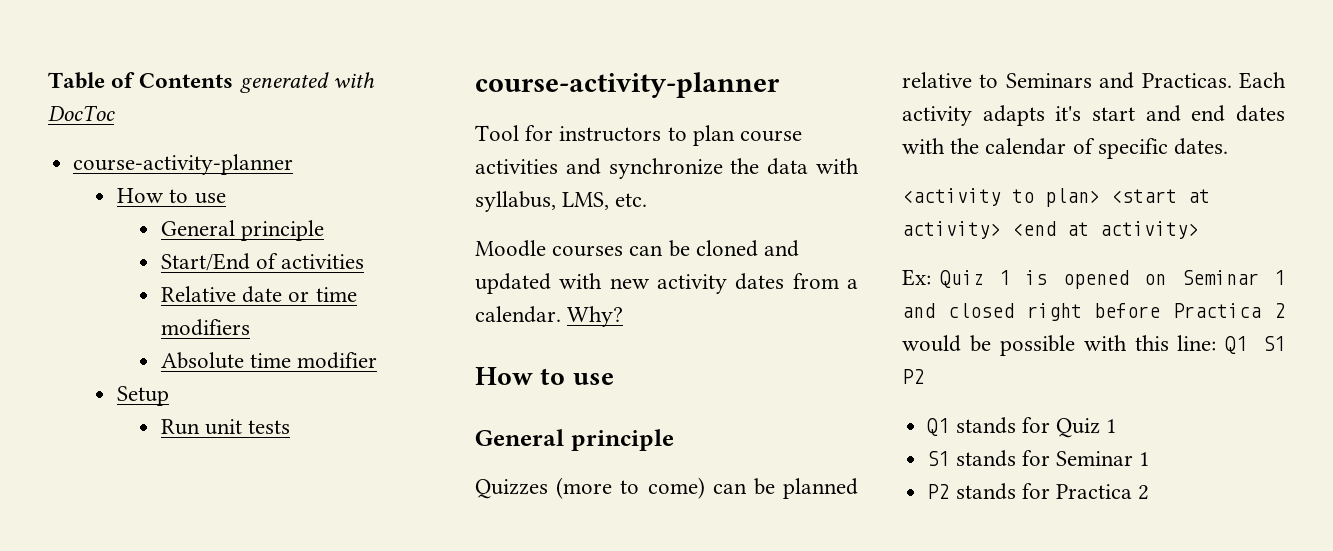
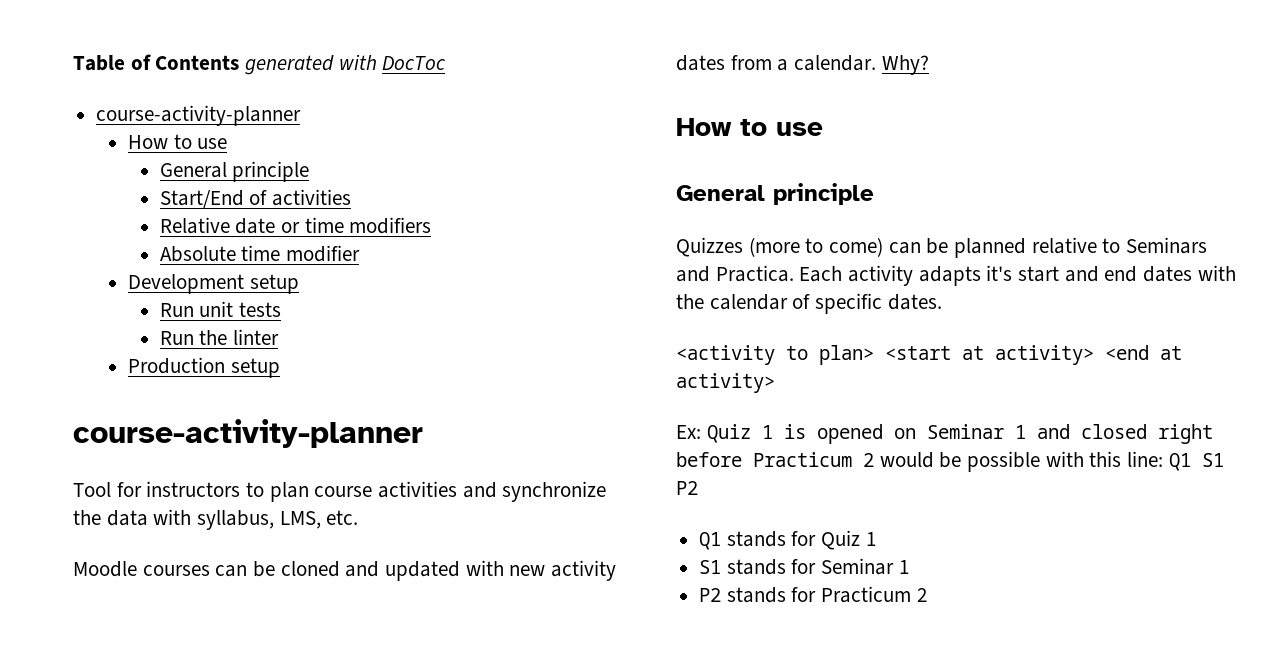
- Setup
+ Development setup
+ Run the linter
+ Production setup
- Quizzes (more to come) can be planned relative to Seminars and Practicas.
+ Quizzes (more to come) can be planned relative to Seminars and Practica.
- Ex: Quiz 1 is opened on Seminar 1 and closed right before Practica 2 would be possible with this line: Q1 S1 P2
+ Ex: Quiz 1 is opened on Seminar 1 and closed right before Practicum 2 would be possible with this line: Q1 S1 P2
- P2 stands for Practica 2
+ P2 stands for Practicum 2

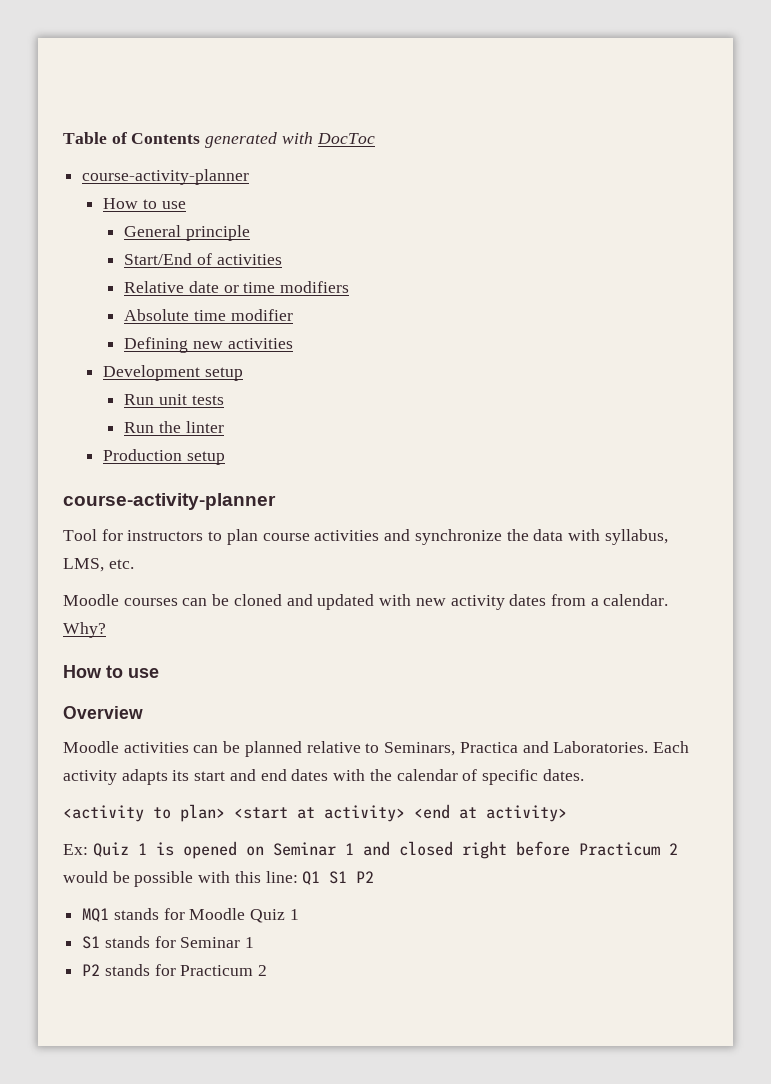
+ Defining new activities
  Why?
  How to use
- General principle
- Quizzes (more to come) can be planned relative to Seminars and Practica.
+ Overview
+ Moodle activities can be planned relative to Seminars, Practica and Laboratories.
- Each activity adapts it's start and end dates with the calendar of specific dates.
+ Each activity adapts its start and end dates with the calendar of specific dates.
- Q1 stands for Quiz 1
+ MQ1 stands for Moodle Quiz 1

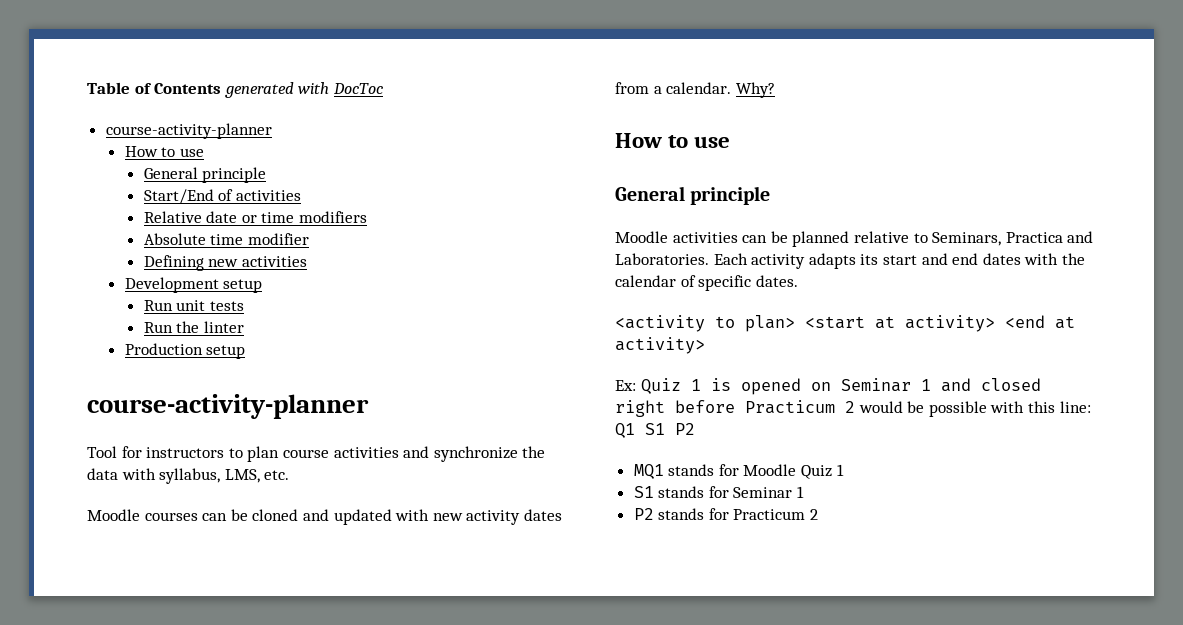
  Why?
  How to use
- Overview
+ General principle

